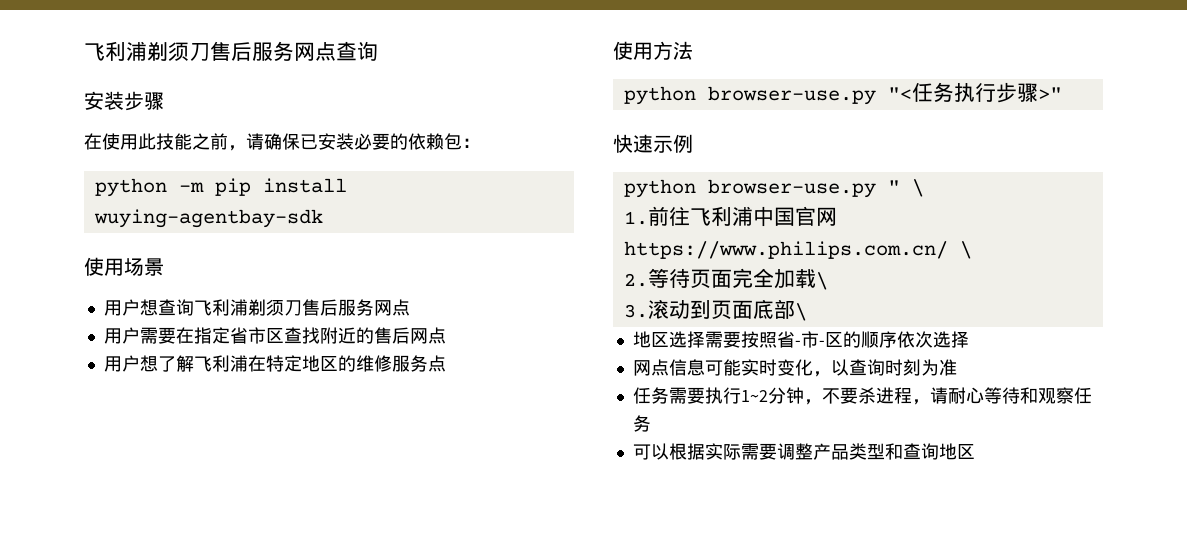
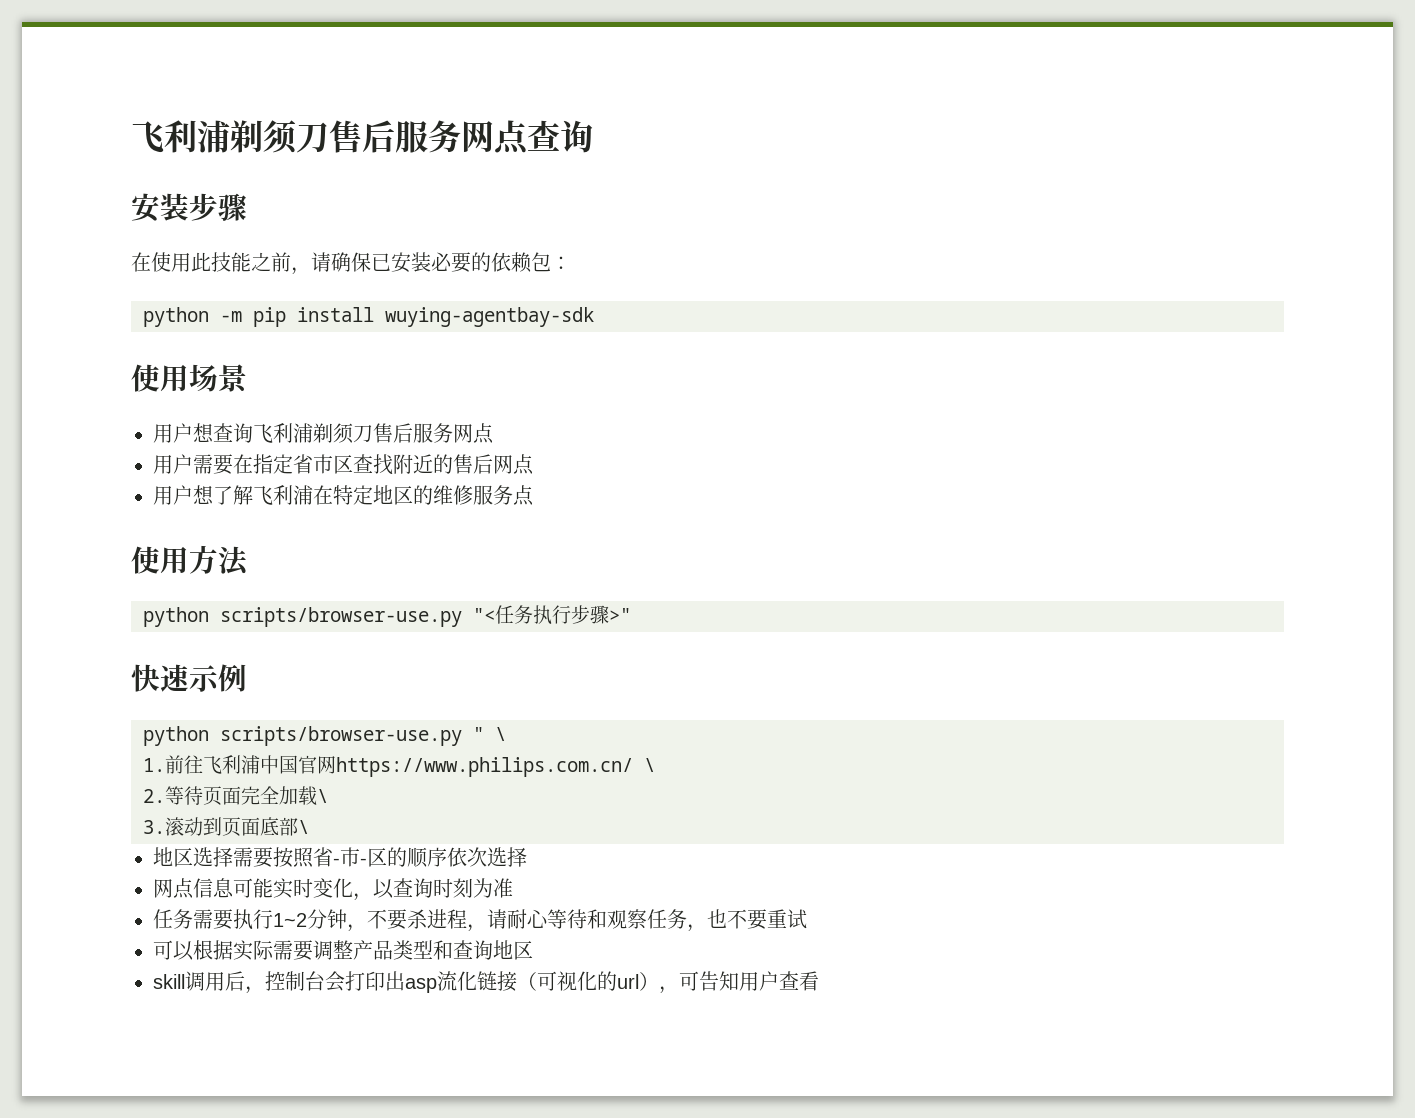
- python browser-use.py "<任务执行步骤>"
+ python scripts/browser-use.py "<任务执行步骤>"
- python browser-use.py " \
+ python scripts/browser-use.py " \
- 任务需要执行1~2分钟，不要杀进程，请耐心等待和观察任务
+ 任务需要执行1~2分钟，不要杀进程，请耐心等待和观察任务，也不要重试
+ skill调用后，控制台会打印出asp流化链接（可视化的url），可告知用户查看

